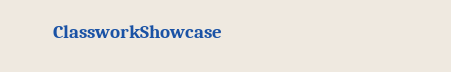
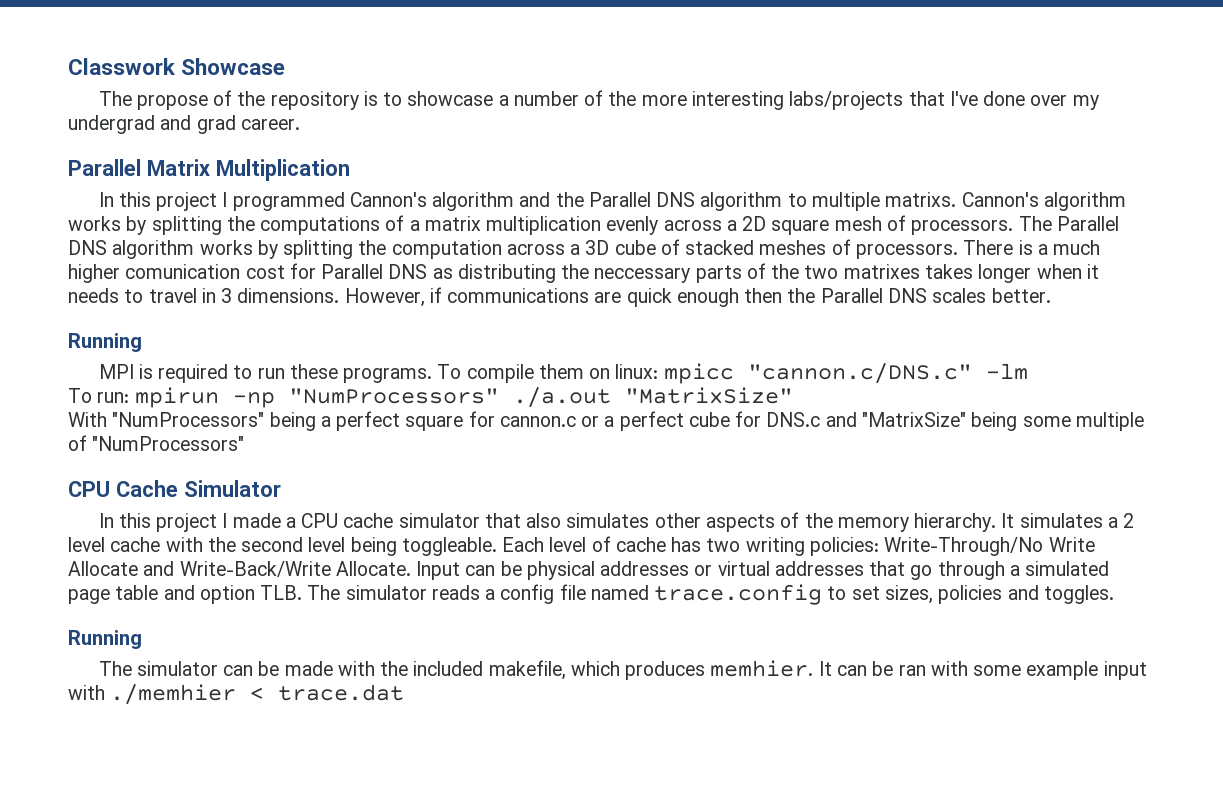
- ClassworkShowcase
+ Classwork Showcase
+ The propose of the repository is to showcase a number of the more interesting labs/projects that I've done over my undergrad and grad career.
+ Parallel Matrix Multiplication
+ In this project I programmed Cannon's algorithm and the Parallel DNS algorithm to multiple matrixs. Cannon's algorithm works by splitting the computations of a matrix multiplication evenly across a 2D square mesh of processors. The Parallel DNS algorithm works by splitting the computation across a 3D cube of stacked meshes of processors. There is a much higher comunication cost for Parallel DNS as distributing the neccessary parts of the two matrixes takes longer when it needs to travel in 3 dimensions. However, if communications are quick enough then the Parallel DNS scales better.
+ Running
+ MPI is required to run these programs. To compile them on linux: mpicc "cannon.c/DNS.c" -lm
+ To run: mpirun -np "NumProcessors" ./a.out "MatrixSize"
+ With "NumProcessors" being a perfect square for cannon.c or a perfect cube for DNS.c and "MatrixSize" being some multiple of "NumProcessors"
+ CPU Cache Simulator
+ In this project I made a CPU cache simulator that also simulates other aspects of the memory hierarchy. It simulates a 2 level cache with the second level being toggleable. Each level of cache has two writing policies: Write-Through/No Write Allocate and Write-Back/Write Allocate. Input can be physical addresses or virtual addresses that go through a simulated page table and option TLB. The simulator reads a config file named trace.config to set sizes, policies and toggles.
+ Running
+ The simulator can be made with the included makefile, which produces memhier. It can be ran with some example input with ./memhier < trace.dat

